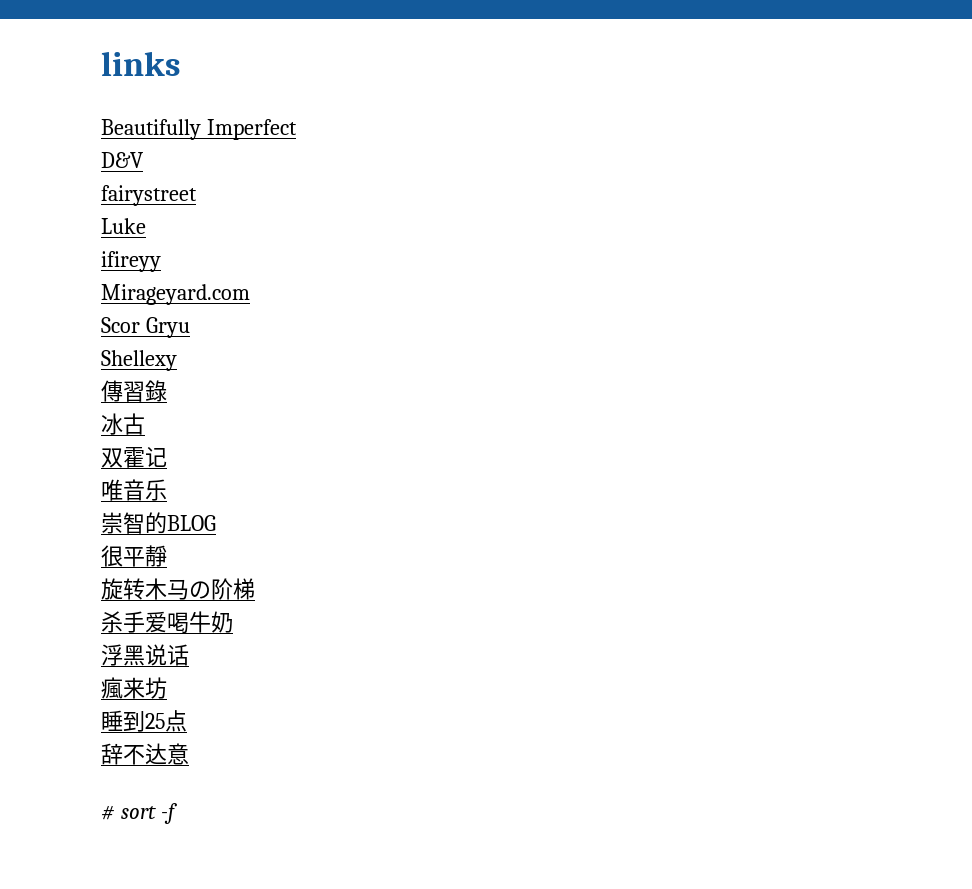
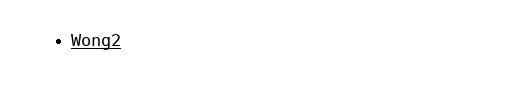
- links
- Beautifully Imperfect
- D&V
- fairystreet
- Luke
- ifireyy
- Mirageyard.com
- Scor Gryu
- Shellexy
- 傳習錄
- 冰古
- 双霍记
- 唯音乐
- 崇智的BLOG
- 很平靜
- 旋转木马の阶梯
- 杀手爱喝牛奶
- 浮黑说话
- 瘋来坊
- 睡到25点
- 辞不达意
- # sort -f
+ Wong2

